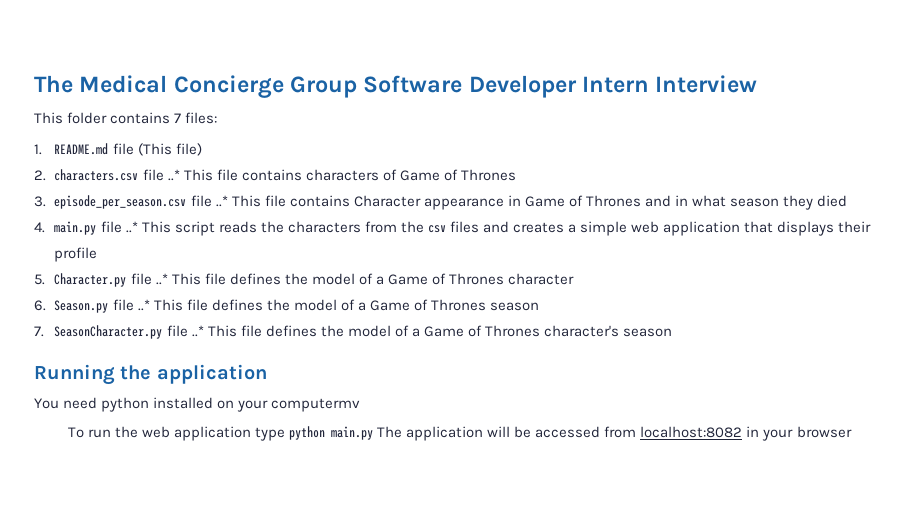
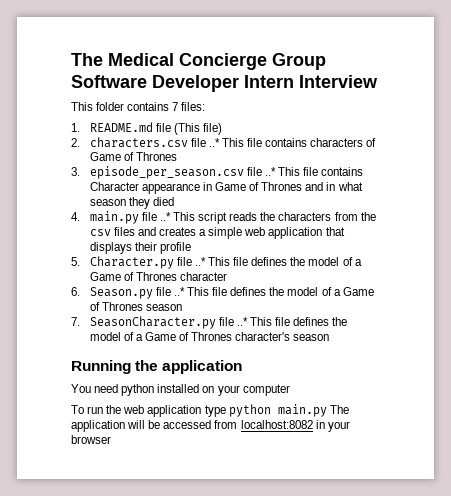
- You need python installed on your computermv
+ You need python installed on your computer

